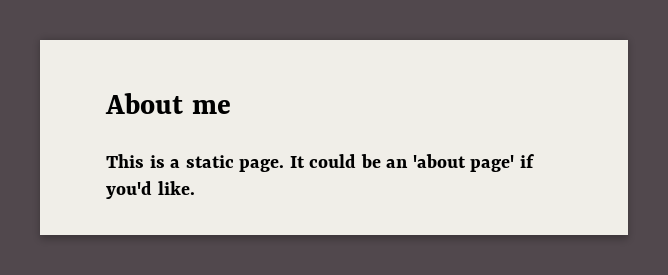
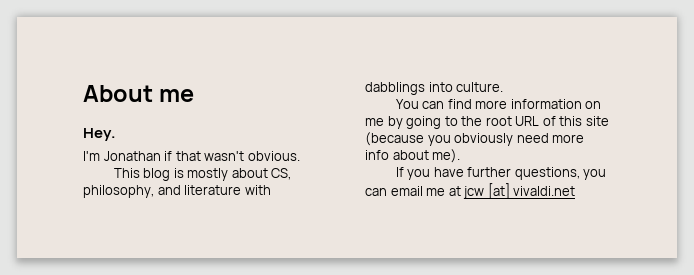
- This is a static page. It could be an 'about page' if you'd like.
+ Hey.
+ I'm Jonathan if that wasn't obvious.
+ This blog is mostly about CS, philosophy, and literature with dabblings into culture.
+ You can find more information on me by going to the root URL of this site (because you obviously need more info about me).
+ If you have further questions, you can email me at jcw [at] vivaldi.net

